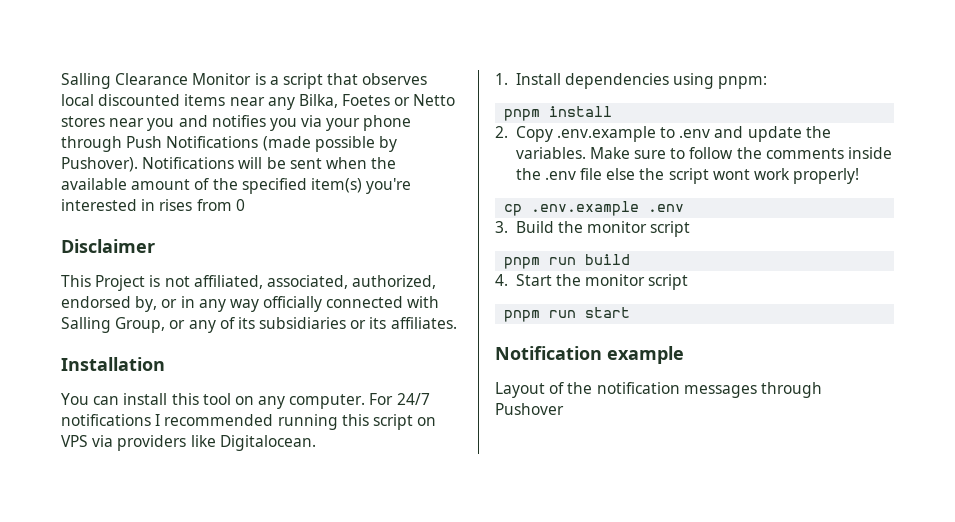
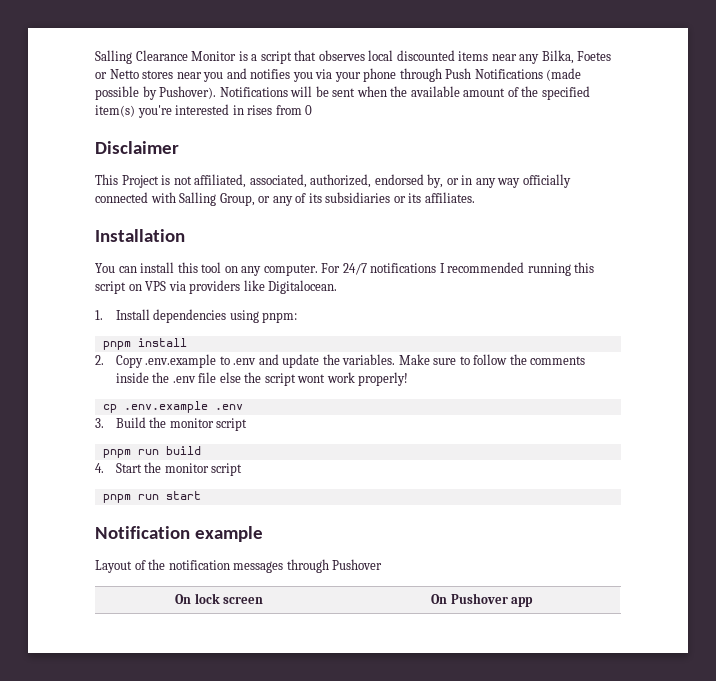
+ On lock screen | On Pushover app

